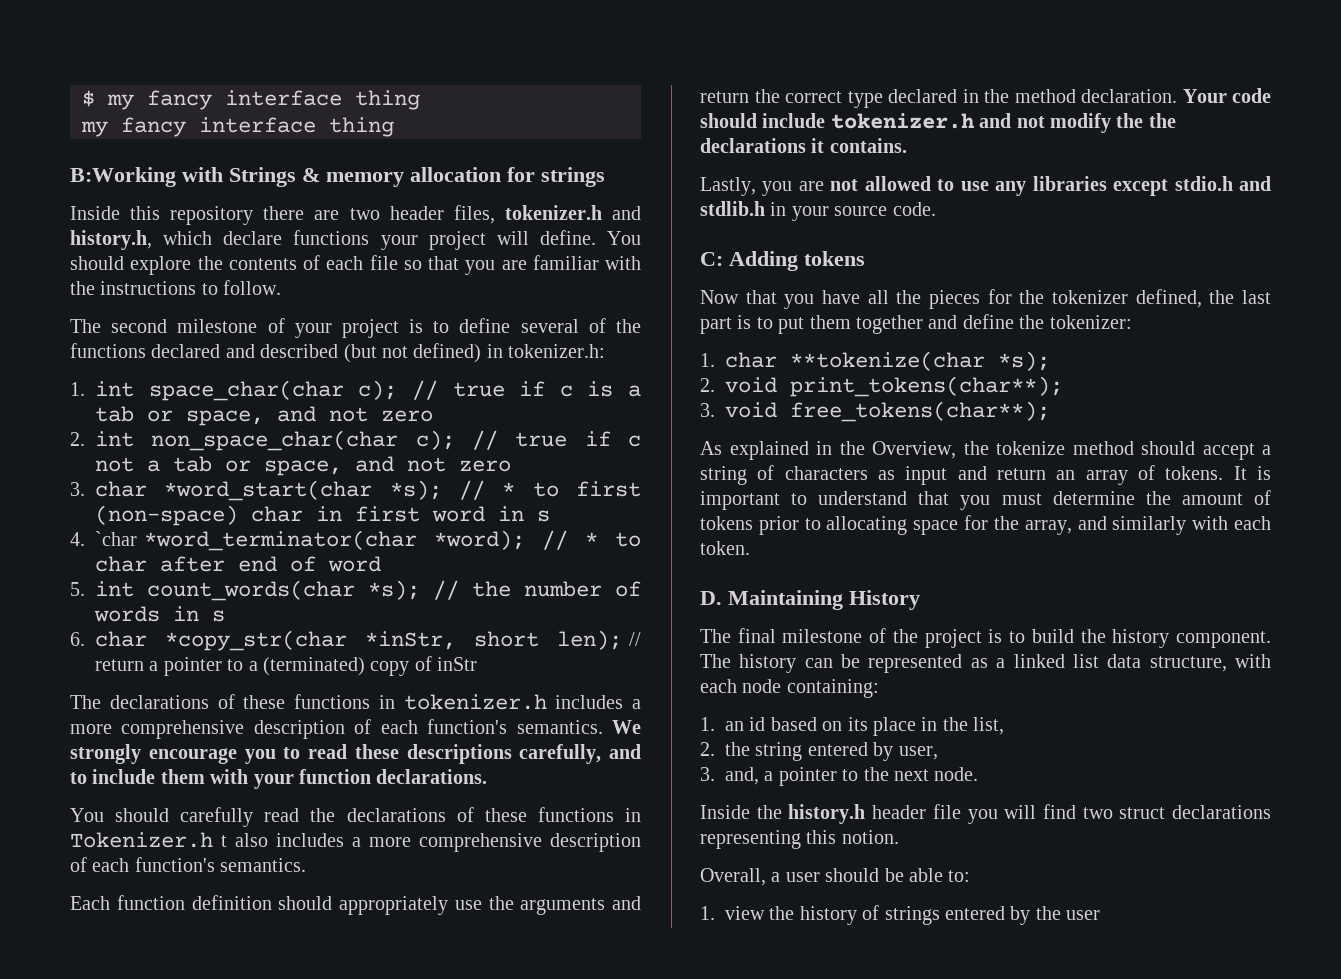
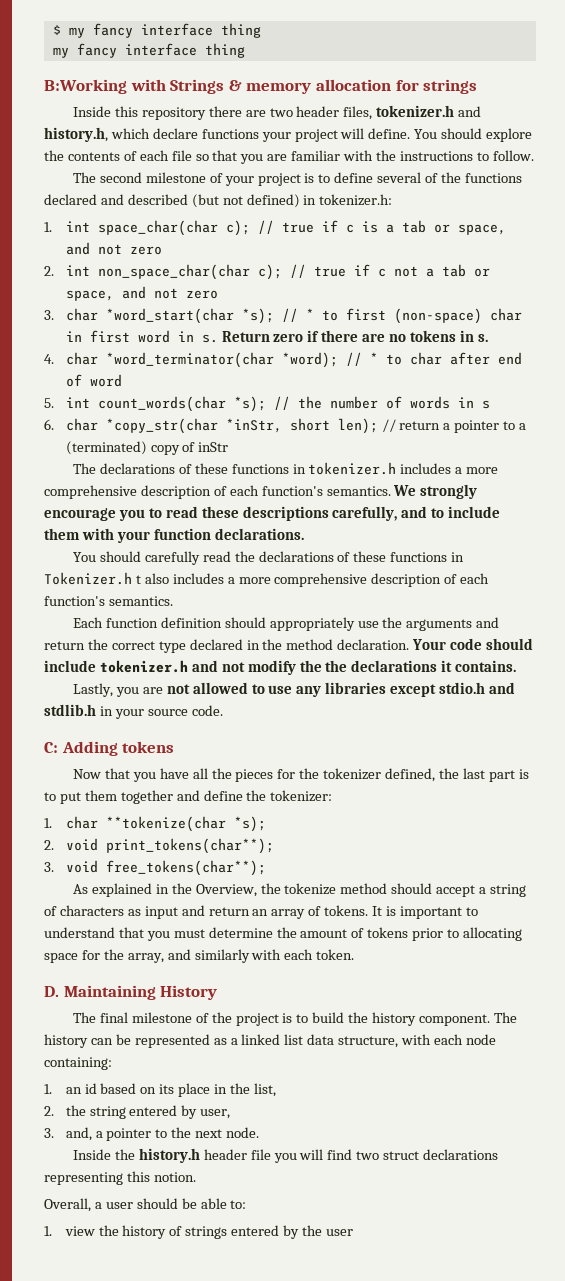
- 3. char *word_start(char *s); // * to first (non-space) char in first word in s
+ 3. char *word_start(char *s); // * to first (non-space) char in first word in s. Return zero if there are no tokens in s.
- 4. `char *word_terminator(char *word); // * to char after end of word
+ 4. char *word_terminator(char *word); // * to char after end of word

